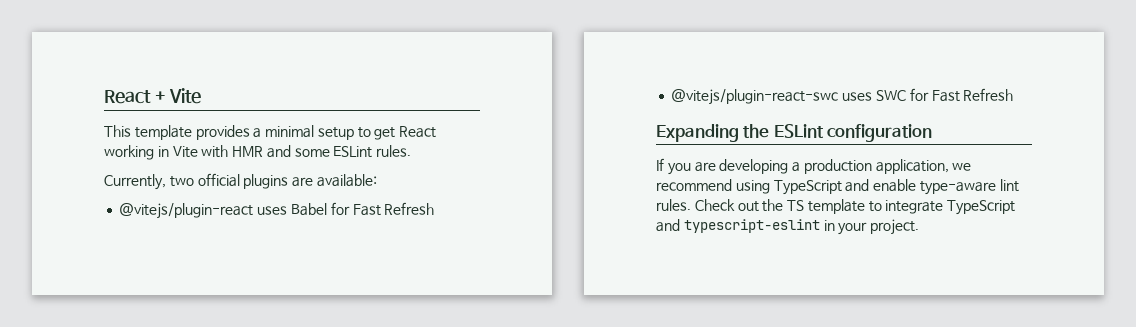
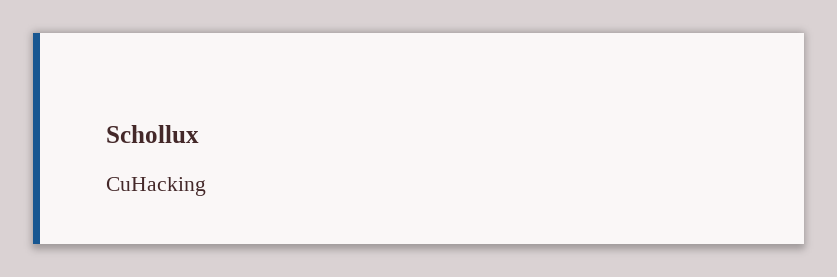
- React + Vite
- This template provides a minimal setup to get React working in Vite with HMR and some ESLint rules.
- Currently, two official plugins are available:
- @vitejs/plugin-react uses Babel for Fast Refresh
- @vitejs/plugin-react-swc uses SWC for Fast Refresh
- Expanding the ESLint configuration
- If you are developing a production application, we recommend using TypeScript and enable type-aware lint rules. Check out the TS template to integrate TypeScript and typescript-eslint in your project.
+ Schollux
+ CuHacking

